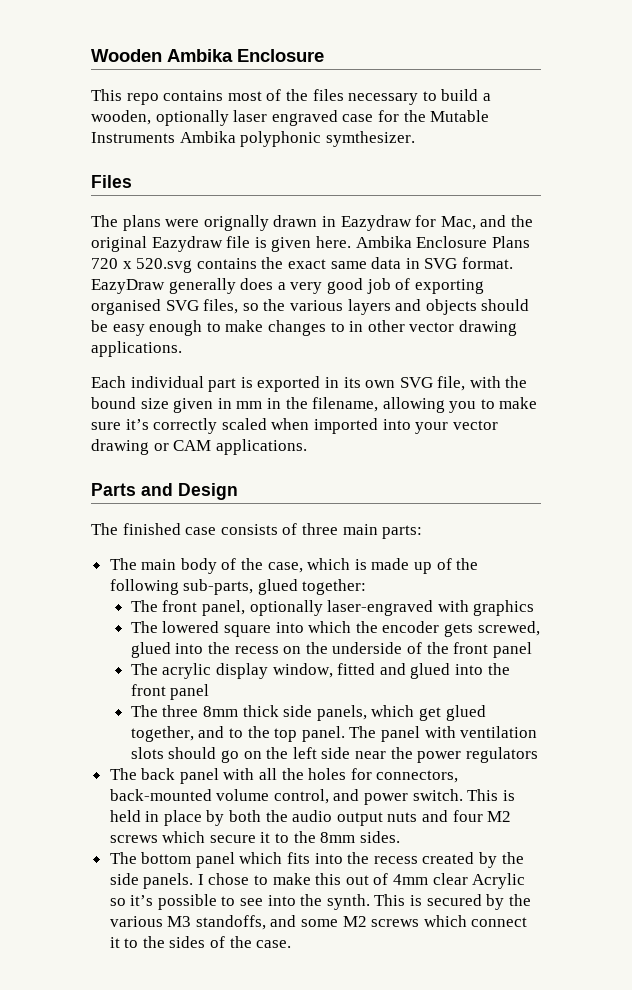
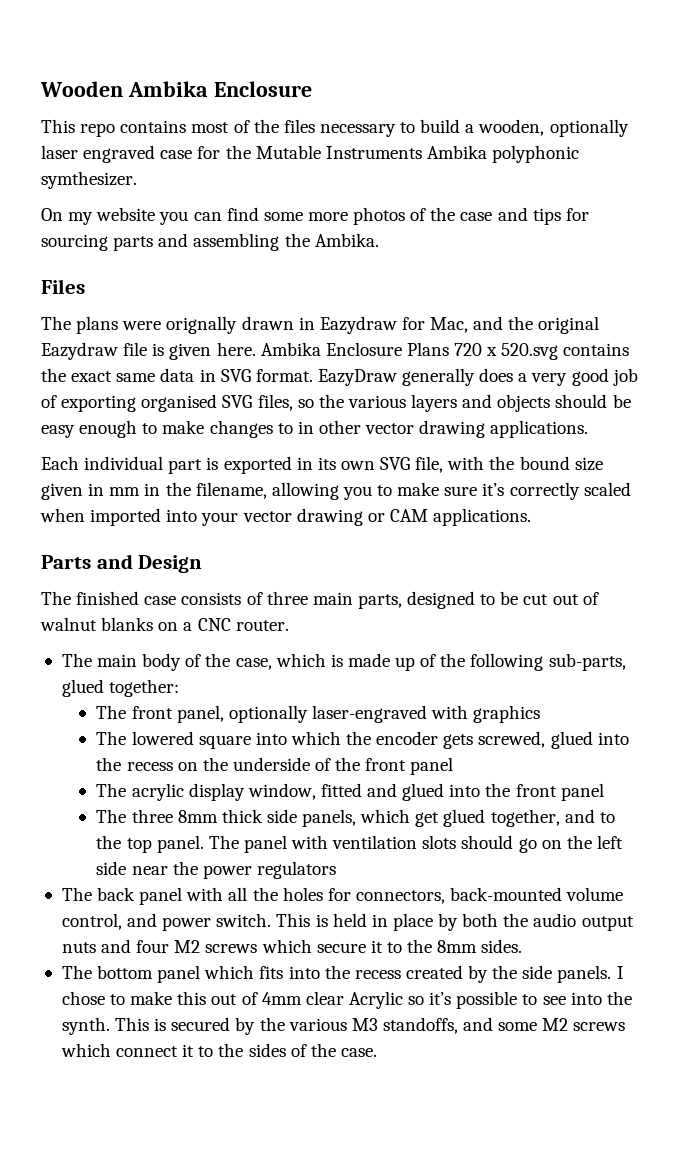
+ On my website you can find some more photos of the case and tips for sourcing parts and assembling the Ambika.
- The finished case consists of three main parts:
+ The finished case consists of three main parts, designed to be cut out of walnut blanks on a CNC router.

